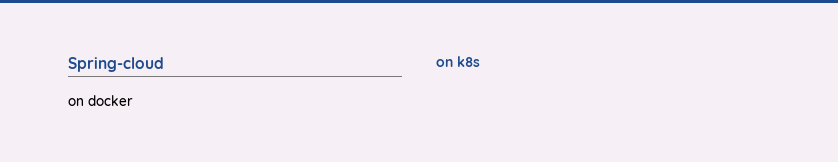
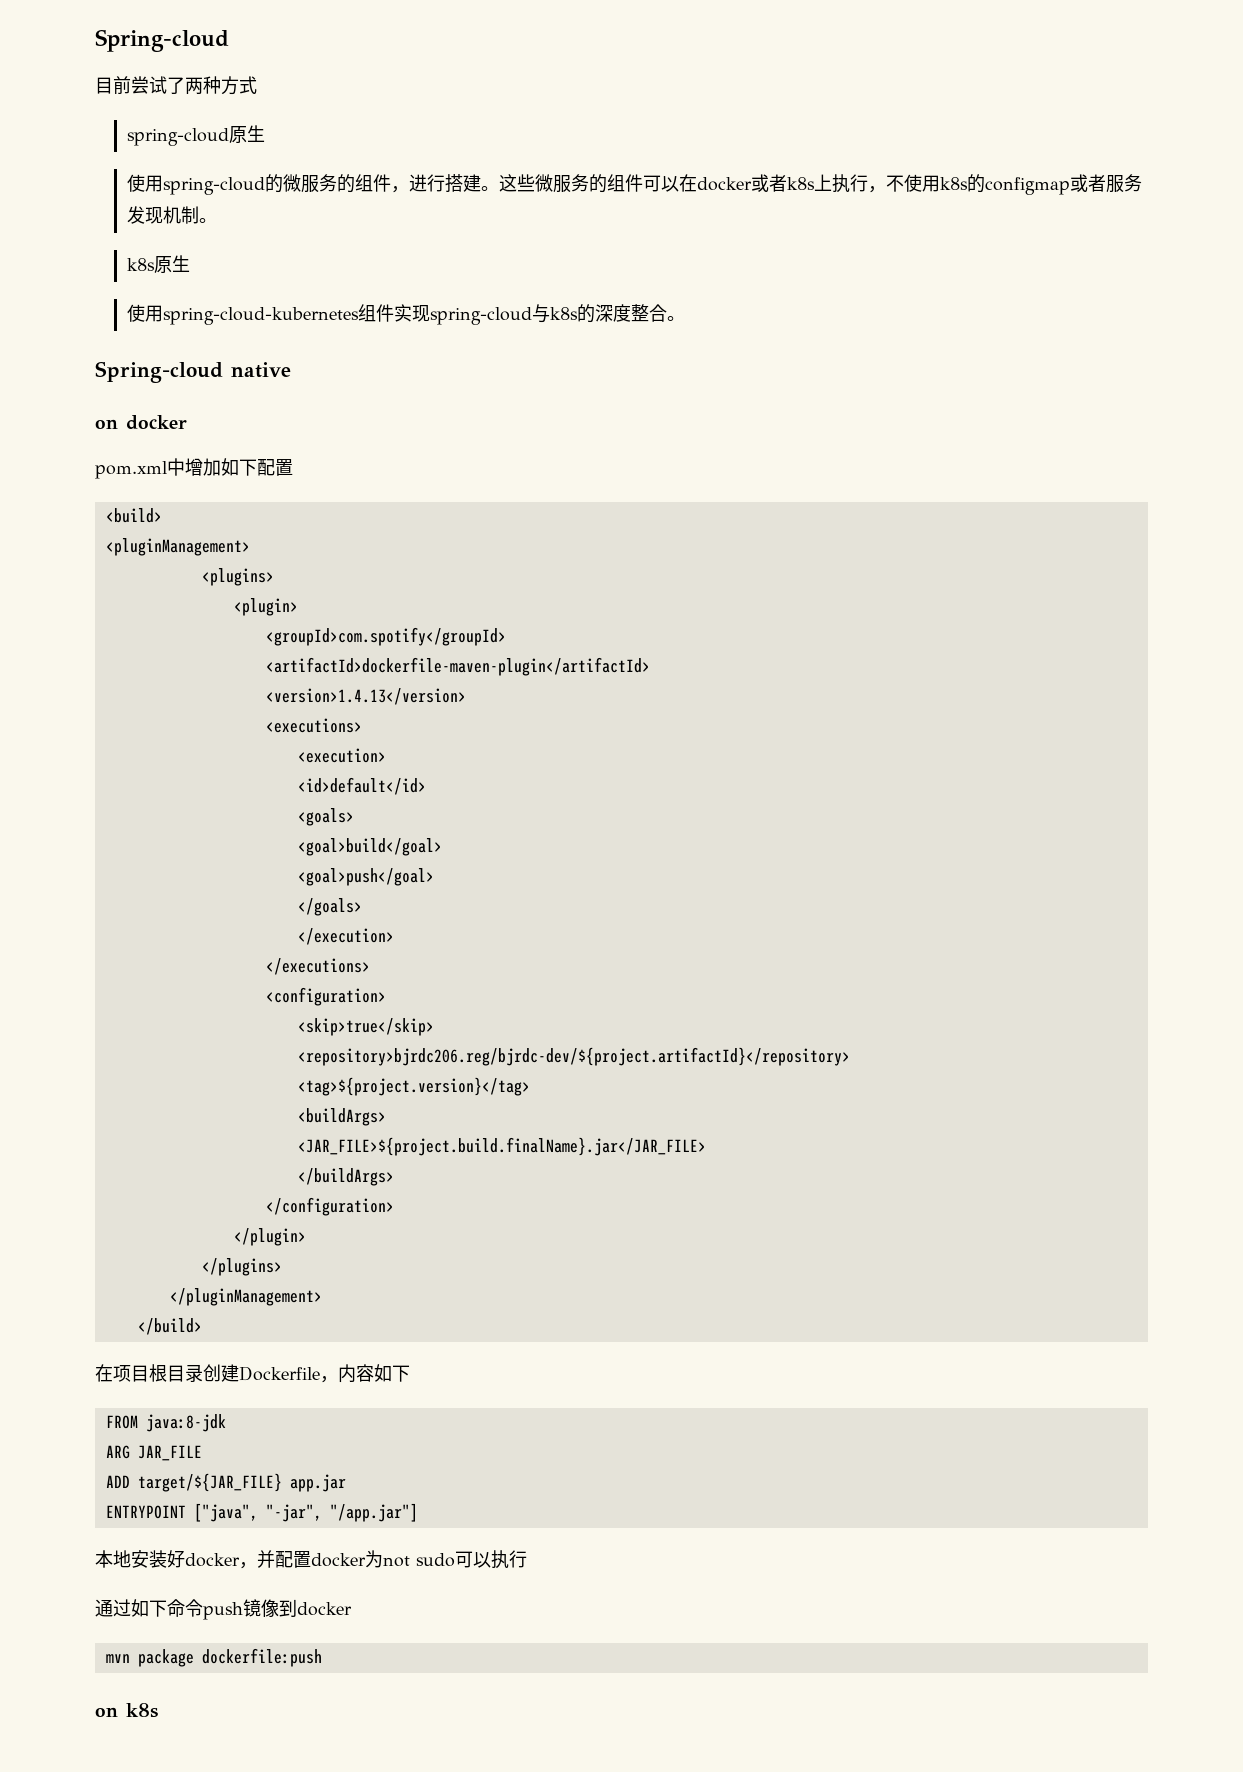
+ 目前尝试了两种方式
+ spring-cloud原生
+ 使用spring-cloud的微服务的组件，进行搭建。这些微服务的组件可以在docker或者k8s上执行，不使用k8s的configmap或者服务发现机制。
+ k8s原生
+ 使用spring-cloud-kubernetes组件实现spring-cloud与k8s的深度整合。
+ Spring-cloud native
  on docker
+ pom.xml中增加如下配置
+ <build>
+ <pluginManagement>
+ <plugins>
+ <plugin>
+ <groupId>com.spotify</groupId>
+ <artifactId>dockerfile-maven-plugin</artifactId>
+ <version>1.4.13</version>
+ <executions>
+ <execution>
+ <id>default</id>
+ <goals>
+ <goal>build</goal>
+ <goal>push</goal>
+ </goals>
+ </execution>
+ </executions>
+ <configuration>
+ <skip>true</skip>
+ <repository>bjrdc206.reg/bjrdc-dev/${project.artifactId}</repository>
+ <tag>${project.version}</tag>
+ <buildArgs>
+ <JAR_FILE>${project.build.finalName}.jar</JAR_FILE>
+ </buildArgs>
+ </configuration>
+ </plugin>
+ </plugins>
+ </pluginManagement>
+ </build>
+ 在项目根目录创建Dockerfile，内容如下
+ FROM java:8-jdk
+ ARG JAR_FILE
+ ADD target/${JAR_FILE} app.jar
+ ENTRYPOINT ["java", "-jar", "/app.jar"]
+ 本地安装好docker，并配置docker为not sudo可以执行
+ 通过如下命令push镜像到docker
+ mvn package dockerfile:push

